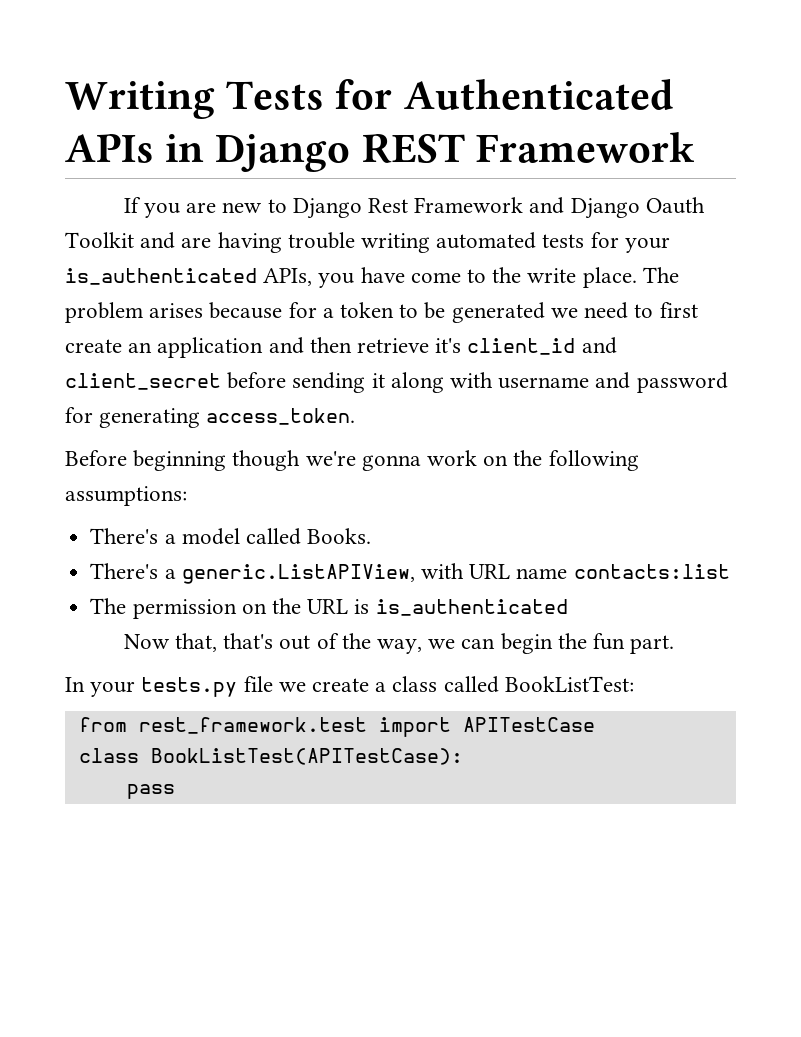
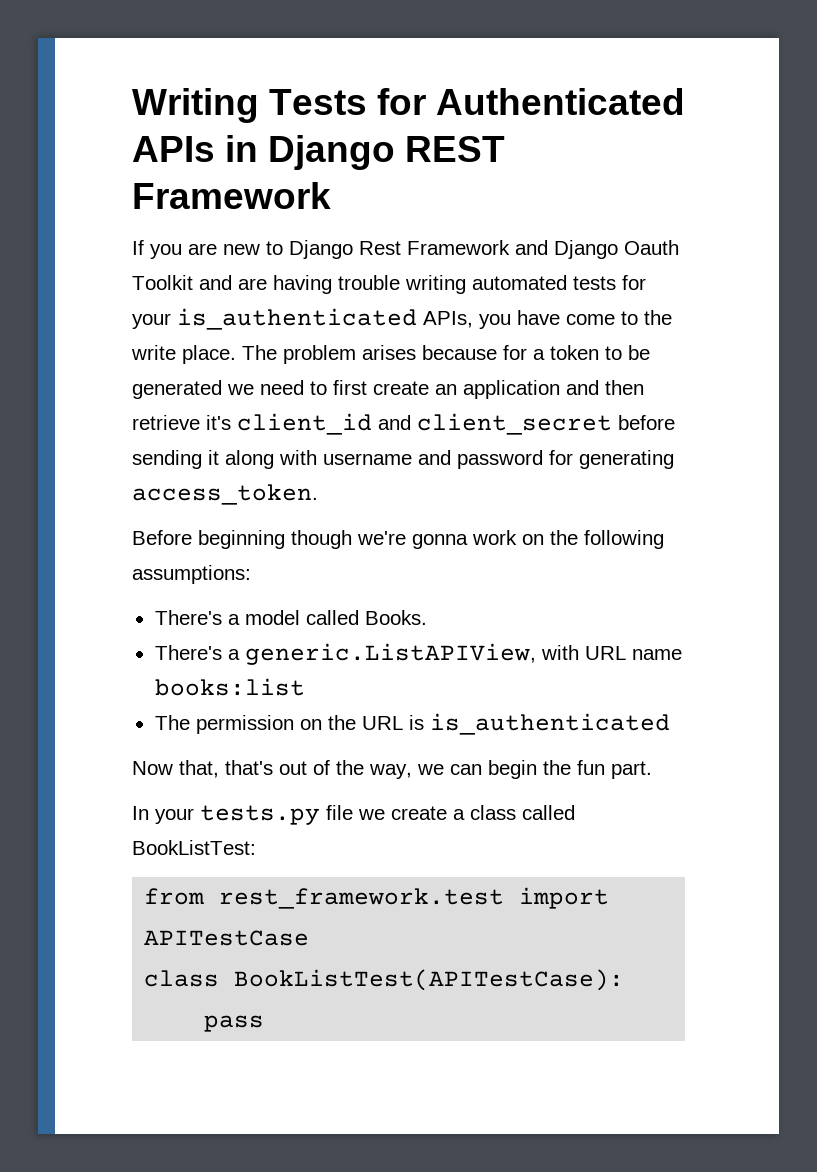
- There's a generic.ListAPIView, with URL name contacts:list
+ There's a generic.ListAPIView, with URL name books:list

